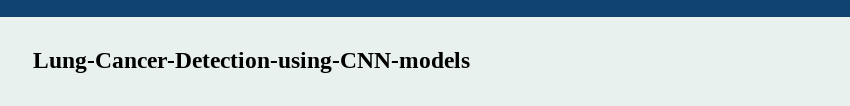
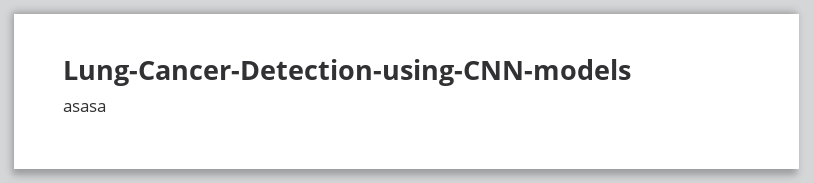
+ asasa

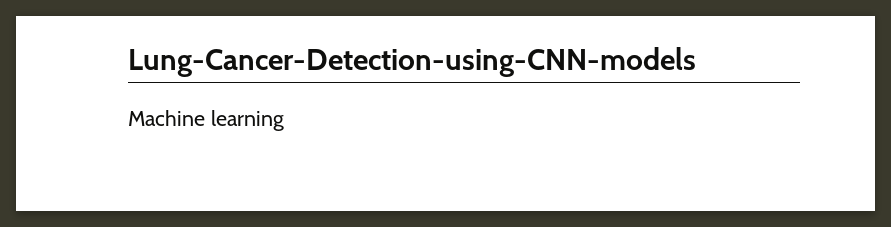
- asasa
+ Machine learning

